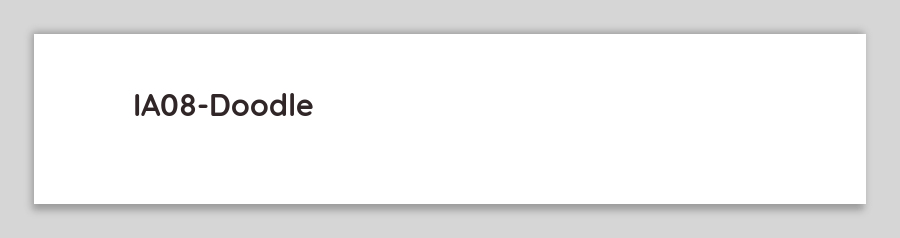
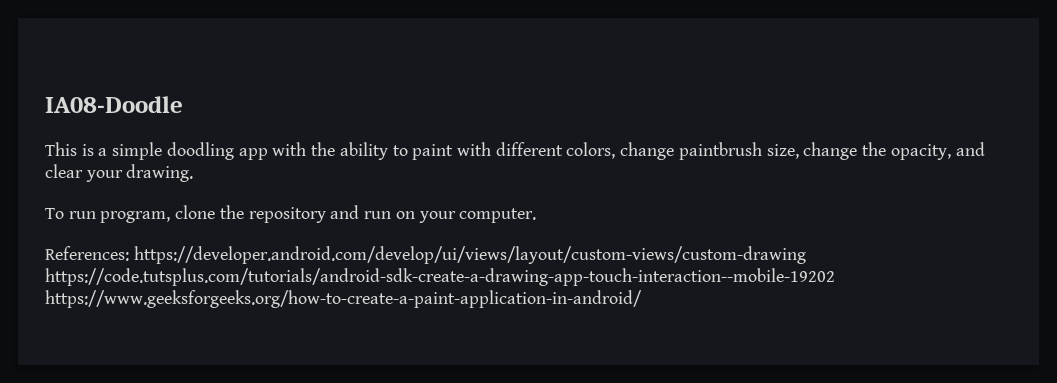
+ This is a simple doodling app with the ability to paint with different colors, change paintbrush size, change the opacity, and clear your drawing.
+ To run program, clone the repository and run on your computer.
+ References: https://developer.android.com/develop/ui/views/layout/custom-views/custom-drawing https://code.tutsplus.com/tutorials/android-sdk-create-a-drawing-app-touch-interaction--mobile-19202 https://www.geeksforgeeks.org/how-to-create-a-paint-application-in-android/

